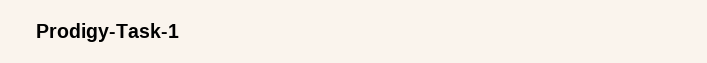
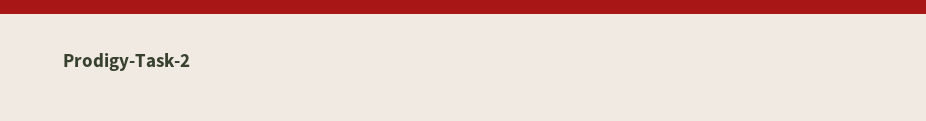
- Prodigy-Task-1
+ Prodigy-Task-2

